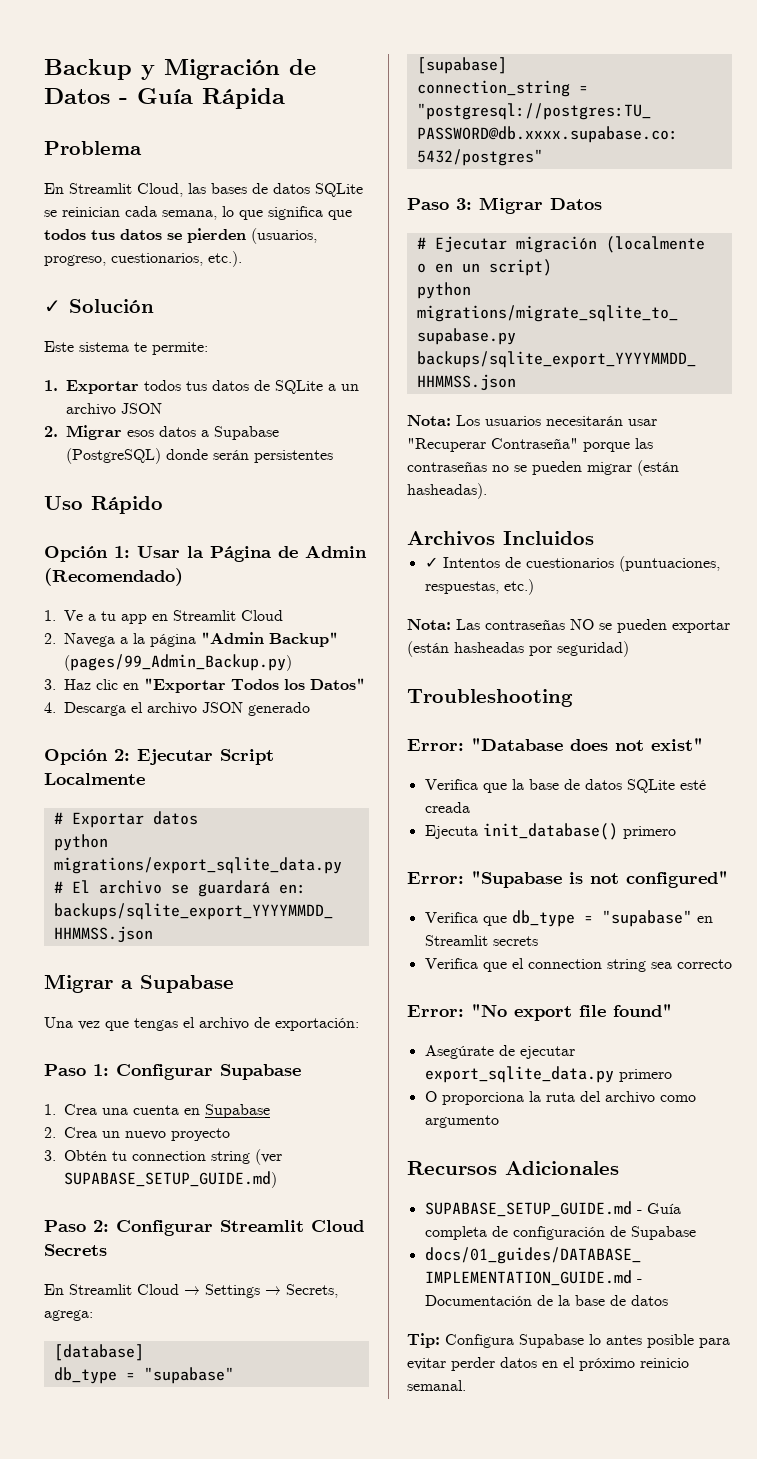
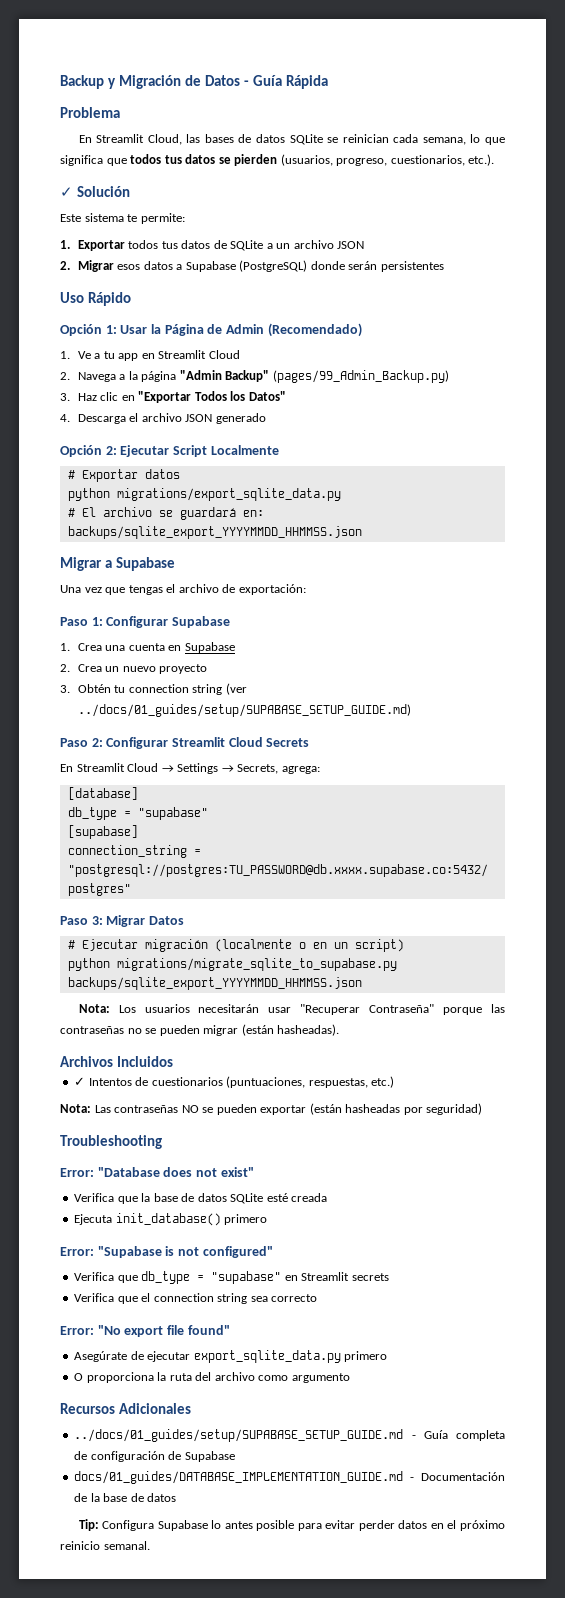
- 3. Obtén tu connection string (ver SUPABASE_SETUP_GUIDE.md)
+ 3. Obtén tu connection string (ver ../docs/01_guides/setup/SUPABASE_SETUP_GUIDE.md)
- SUPABASE_SETUP_GUIDE.md - Guía completa de configuración de Supabase
+ ../docs/01_guides/setup/SUPABASE_SETUP_GUIDE.md - Guía completa de configuración de Supabase

